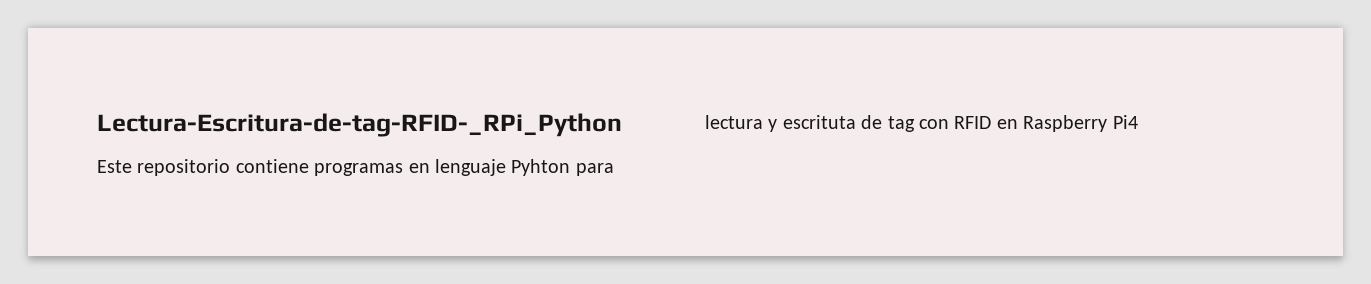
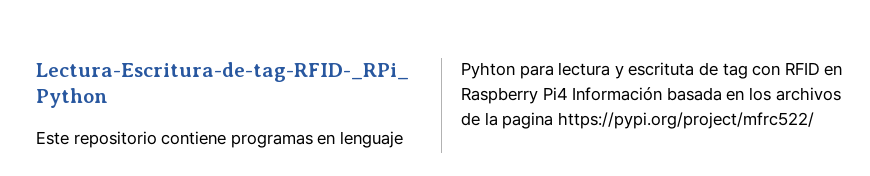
- Este repositorio contiene programas en lenguaje Pyhton para lectura y escrituta de tag con RFID en Raspberry Pi4
+ Este repositorio contiene programas en lenguaje Pyhton para lectura y escrituta de tag con RFID en Raspberry Pi4 Información basada en los archivos de la pagina https://pypi.org/project/mfrc522/

